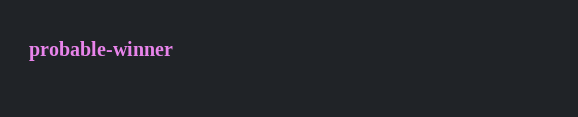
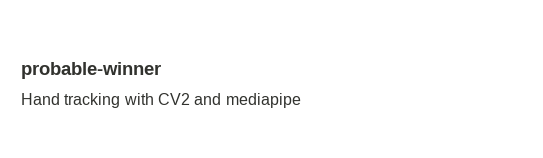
+ Hand tracking with CV2 and mediapipe

